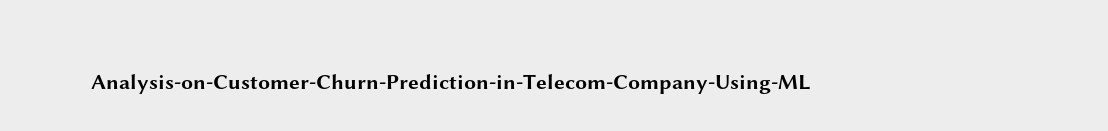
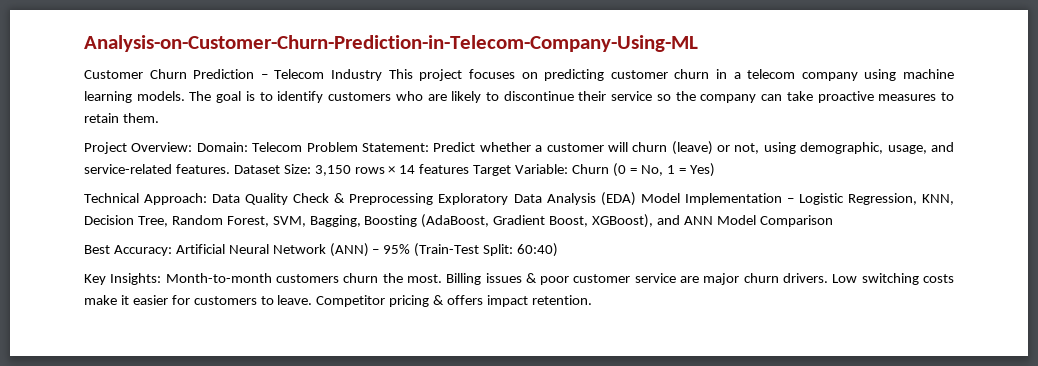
+ Customer Churn Prediction – Telecom Industry This project focuses on predicting customer churn in a telecom company using machine learning models. The goal is to identify customers who are likely to discontinue their service so the company can take proactive measures to retain them.
+ Project Overview: Domain: Telecom Problem Statement: Predict whether a customer will churn (leave) or not, using demographic, usage, and service-related features. Dataset Size: 3,150 rows × 14 features Target Variable: Churn (0 = No, 1 = Yes)
+ Technical Approach: Data Quality Check & Preprocessing Exploratory Data Analysis (EDA) Model Implementation – Logistic Regression, KNN, Decision Tree, Random Forest, SVM, Bagging, Boosting (AdaBoost, Gradient Boost, XGBoost), and ANN Model Comparison
+ Best Accuracy: Artificial Neural Network (ANN) – 95% (Train-Test Split: 60:40)
+ Key Insights: Month-to-month customers churn the most. Billing issues & poor customer service are major churn drivers. Low switching costs make it easier for customers to leave. Competitor pricing & offers impact retention.

